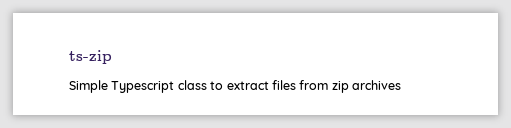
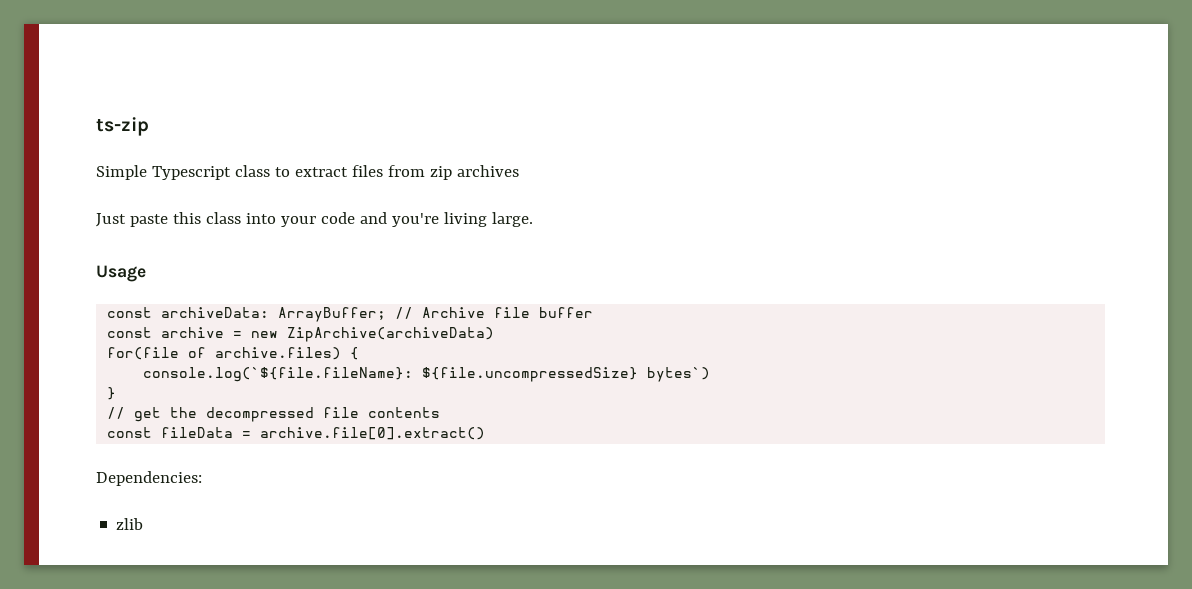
+ Just paste this class into your code and you're living large.
+ Usage
+ const archiveData: ArrayBuffer; // Archive file buffer
+ const archive = new ZipArchive(archiveData)
+ for(file of archive.files) {
+ console.log(`${file.fileName}: ${file.uncompressedSize} bytes`)
+ }
+ // get the decompressed file contents
+ const fileData = archive.file[0].extract()
+ Dependencies:
+ zlib

